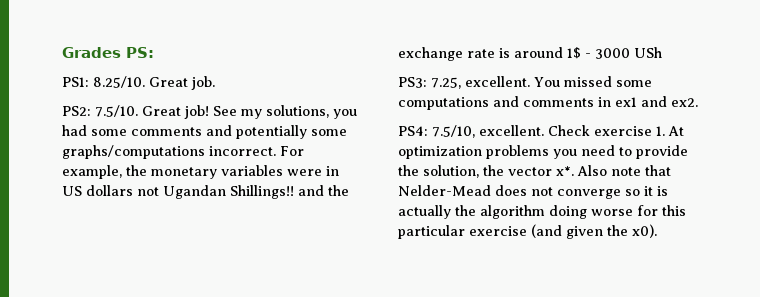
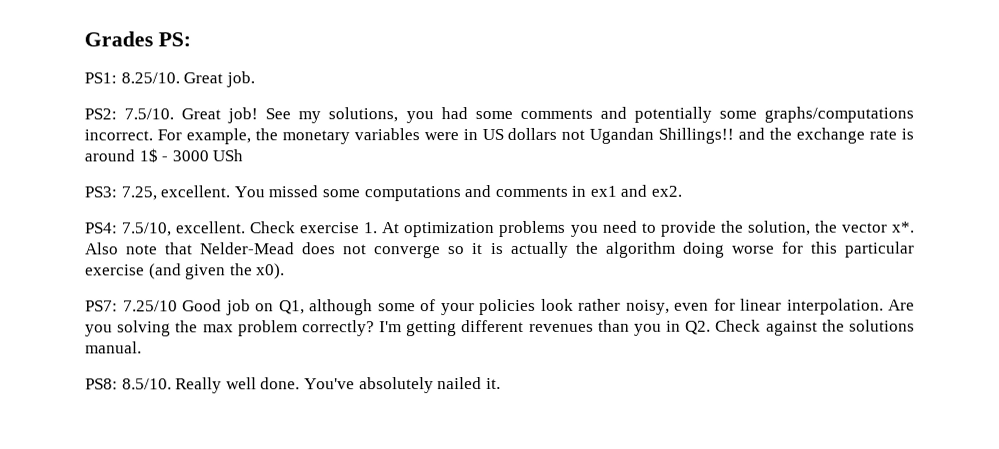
+ PS7: 7.25/10 Good job on Q1, although some of your policies look rather noisy, even for linear interpolation. Are you solving the max problem correctly? I'm getting different revenues than you in Q2. Check against the solutions manual.
+ PS8: 8.5/10. Really well done. You've absolutely nailed it.

